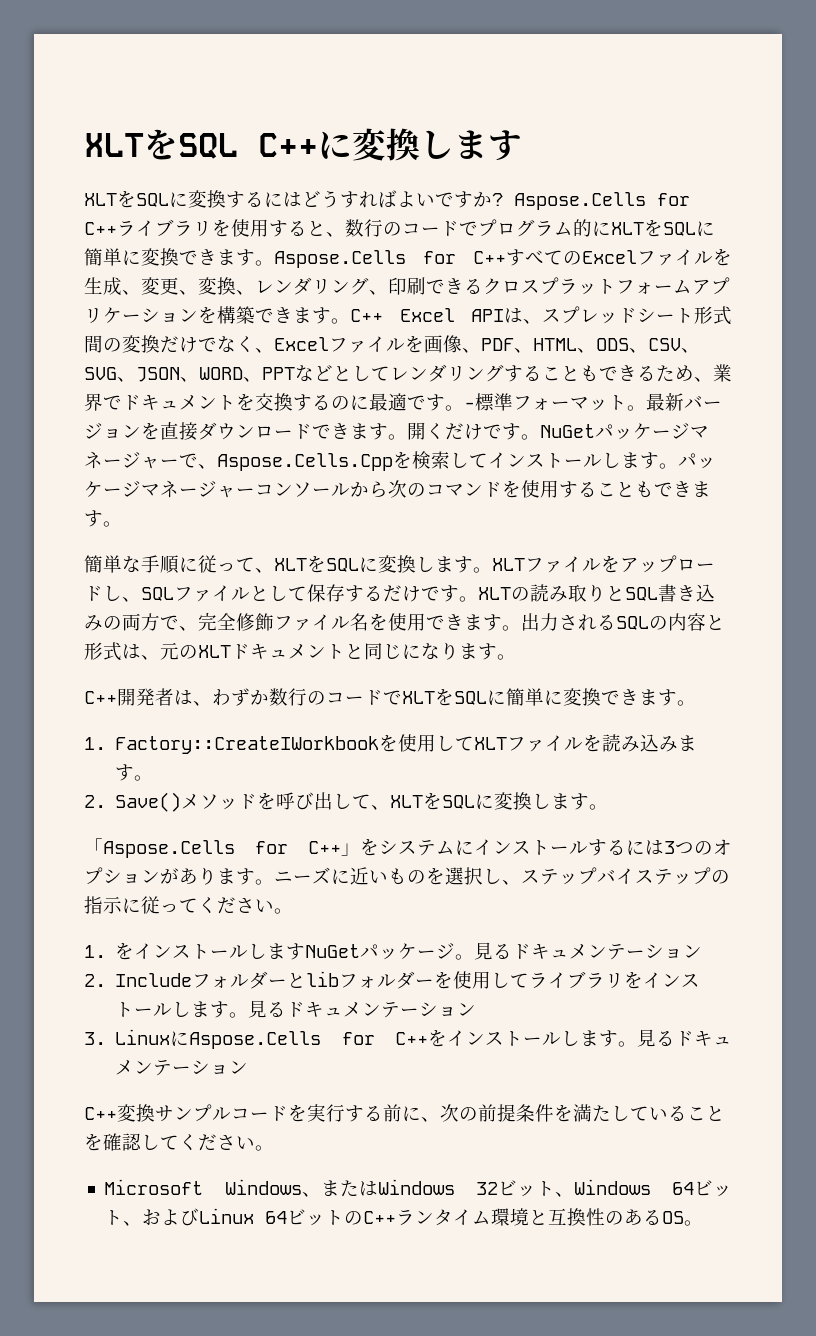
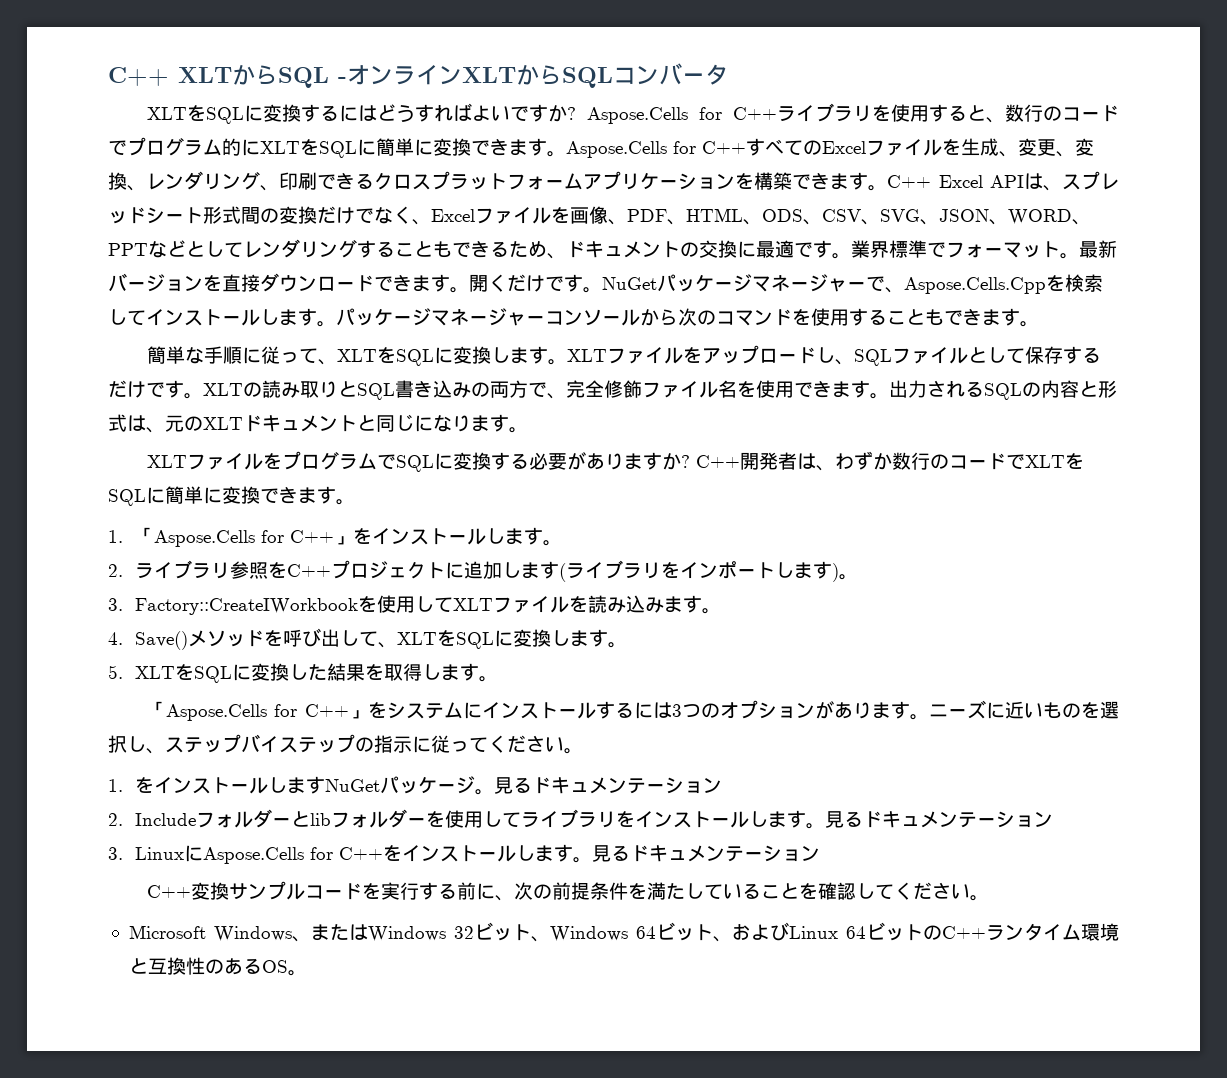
- XLTをSQL C++に変換します
+ C++ XLTからSQL -オンラインXLTからSQLコンバータ
- C++ Excel APIは、スプレッドシート形式間の変換だけでなく、Excelファイルを画像、PDF、HTML、ODS、CSV、SVG、JSON、WORD、PPTなどとしてレンダリングすることもできるため、業界でドキュメントを交換するのに最適です。
+ C++ Excel APIは、スプレッドシート形式間の変換だけでなく、Excelファイルを画像、PDF、HTML、ODS、CSV、SVG、JSON、WORD、PPTなどとしてレンダリングすることもできるため、ドキュメントの交換に最適です。
- -標準フォーマット。
+ 業界標準でフォーマット。
+ XLTファイルをプログラムでSQLに変換する必要がありますか?
- 1. Factory::CreateIWorkbookを使用してXLTファイルを読み込みます。
+ 1.「Aspose.Cells for C++」をインストールします。
+ 2.ライブラリ参照をC++プロジェクトに追加します(ライブラリをインポートします)。
+ 3. Factory::CreateIWorkbookを使用してXLTファイルを読み込みます。
- 2. Save()メソッドを呼び出して、XLTをSQLに変換します。
+ 4. Save()メソッドを呼び出して、XLTをSQLに変換します。
+ 5. XLTをSQLに変換した結果を取得します。

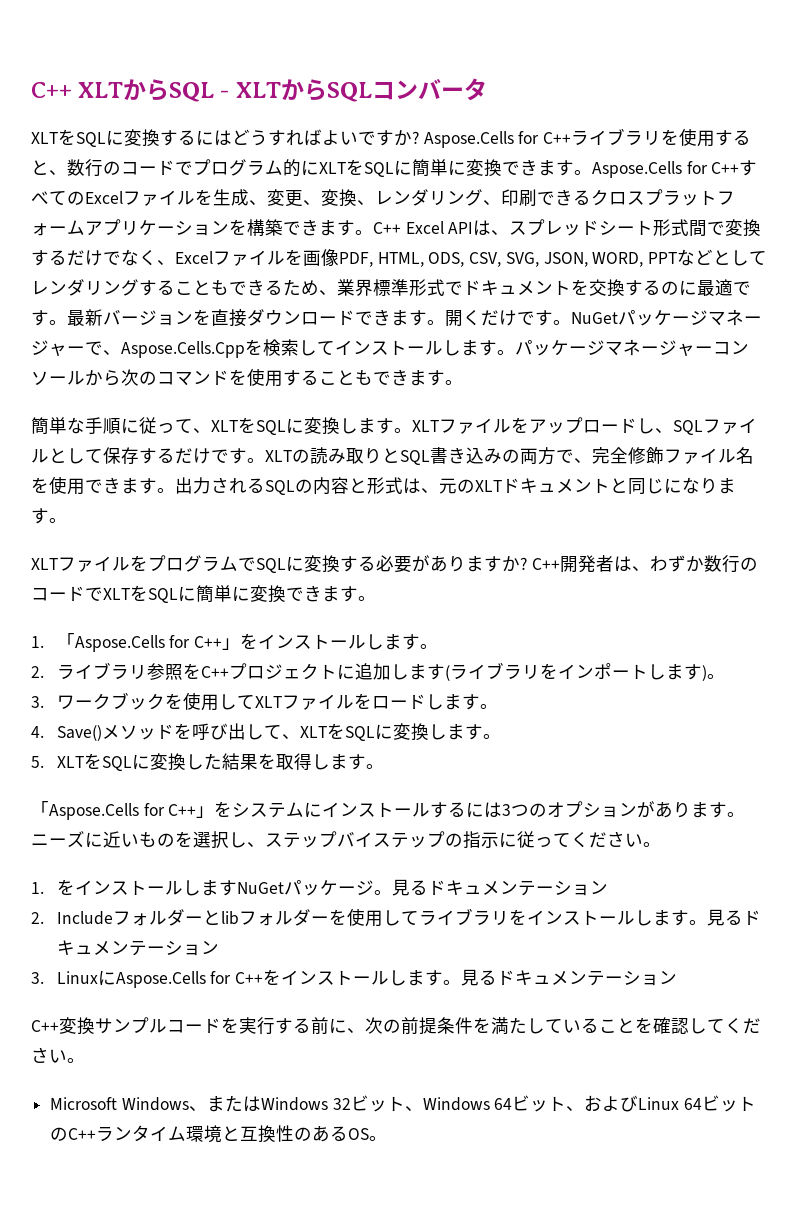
- C++ XLTからSQL -オンラインXLTからSQLコンバータ
+ C++ XLTからSQL - XLTからSQLコンバータ
- C++ Excel APIは、スプレッドシート形式間の変換だけでなく、Excelファイルを画像、PDF、HTML、ODS、CSV、SVG、JSON、WORD、PPTなどとしてレンダリングすることもできるため、ドキュメントの交換に最適です。業界標準でフォーマット。
+ C++ Excel APIは、スプレッドシート形式間で変換するだけでなく、Excelファイルを画像PDF, HTML, ODS, CSV, SVG, JSON, WORD, PPTなどとしてレンダリングすることもできるため、業界標準形式でドキュメントを交換するのに最適です。
- 3. Factory::CreateIWorkbookを使用してXLTファイルを読み込みます。
+ 3.ワークブックを使用してXLTファイルをロードします。

